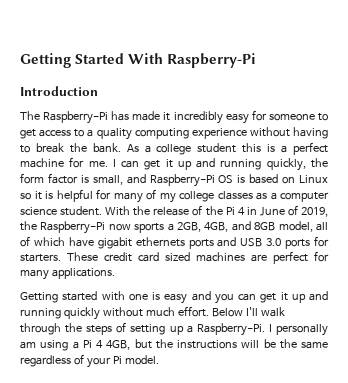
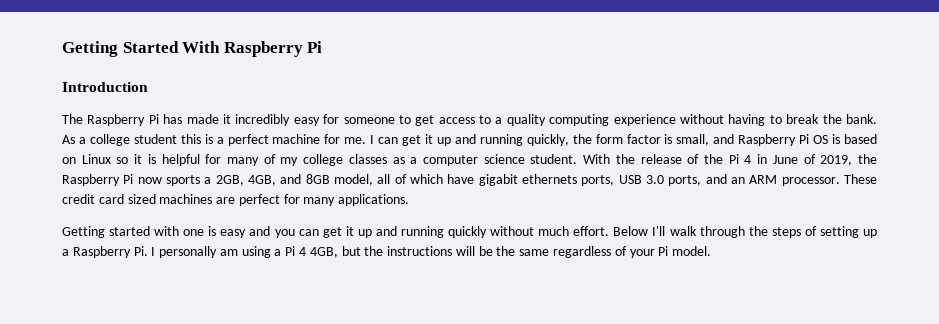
- Getting Started With Raspberry-Pi
+ Getting Started With Raspberry Pi
- The Raspberry-Pi has made it incredibly easy for someone to get access to a quality computing experience without having to break the bank.
+ The Raspberry Pi has made it incredibly easy for someone to get access to a quality computing experience without having to break the bank.
- I can get it up and running quickly, the form factor is small, and Raspberry-Pi OS is based on Linux so it is helpful for many of my college classes as a computer science student.
+ I can get it up and running quickly, the form factor is small, and Raspberry Pi OS is based on Linux so it is helpful for many of my college classes as a computer science student.
- With the release of the Pi 4 in June of 2019, the Raspberry-Pi now sports a 2GB, 4GB, and 8GB model, all of which have gigabit ethernets ports and USB 3.0 ports for starters.
+ With the release of the Pi 4 in June of 2019, the Raspberry Pi now sports a 2GB, 4GB, and 8GB model, all of which have gigabit ethernets ports, USB 3.0 ports, and an ARM processor.
- Below I'll walk through the steps of setting up a Raspberry-Pi. I personally am using a Pi 4 4GB, but the instructions will be the same regardless of your Pi model.
+ Below I'll walk through the steps of setting up a Raspberry Pi. I personally am using a Pi 4 4GB, but the instructions will be the same regardless of your Pi model.

